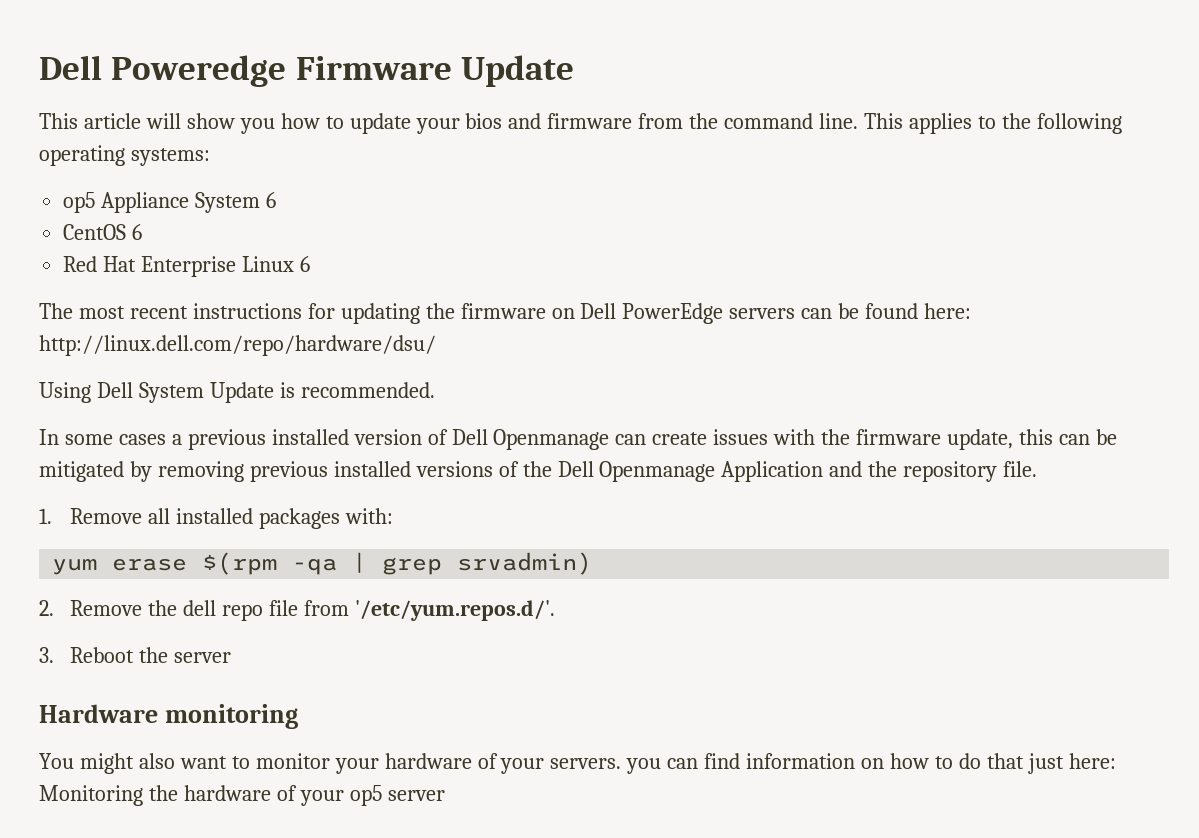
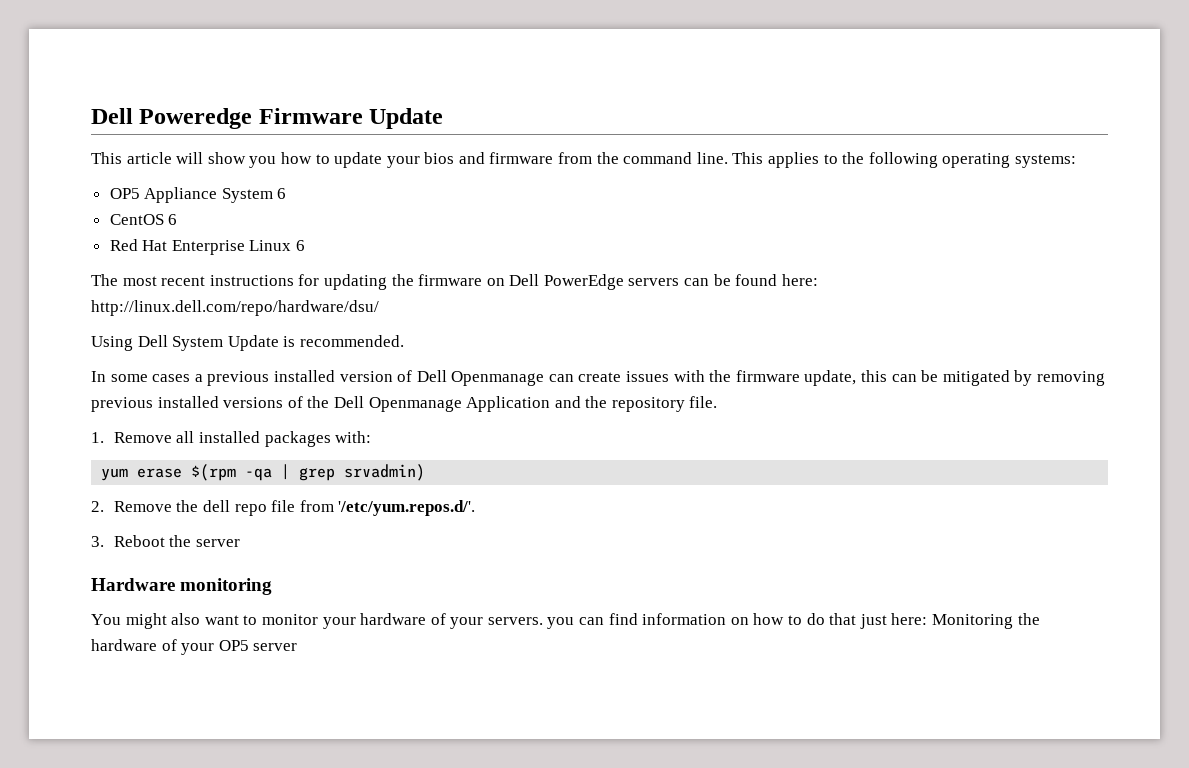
- op5 Appliance System 6
+ OP5 Appliance System 6
- You might also want to monitor your hardware of your servers. you can find information on how to do that just here: Monitoring the hardware of your op5 server
+ You might also want to monitor your hardware of your servers. you can find information on how to do that just here: Monitoring the hardware of your OP5 server

